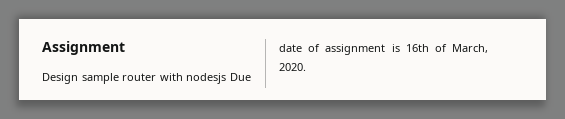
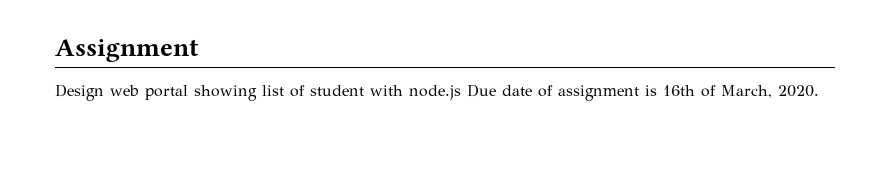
- Design sample router with nodesjs Due date of assignment is 16th of March, 2020.
+ Design web portal showing list of student with node.js Due date of assignment is 16th of March, 2020.

